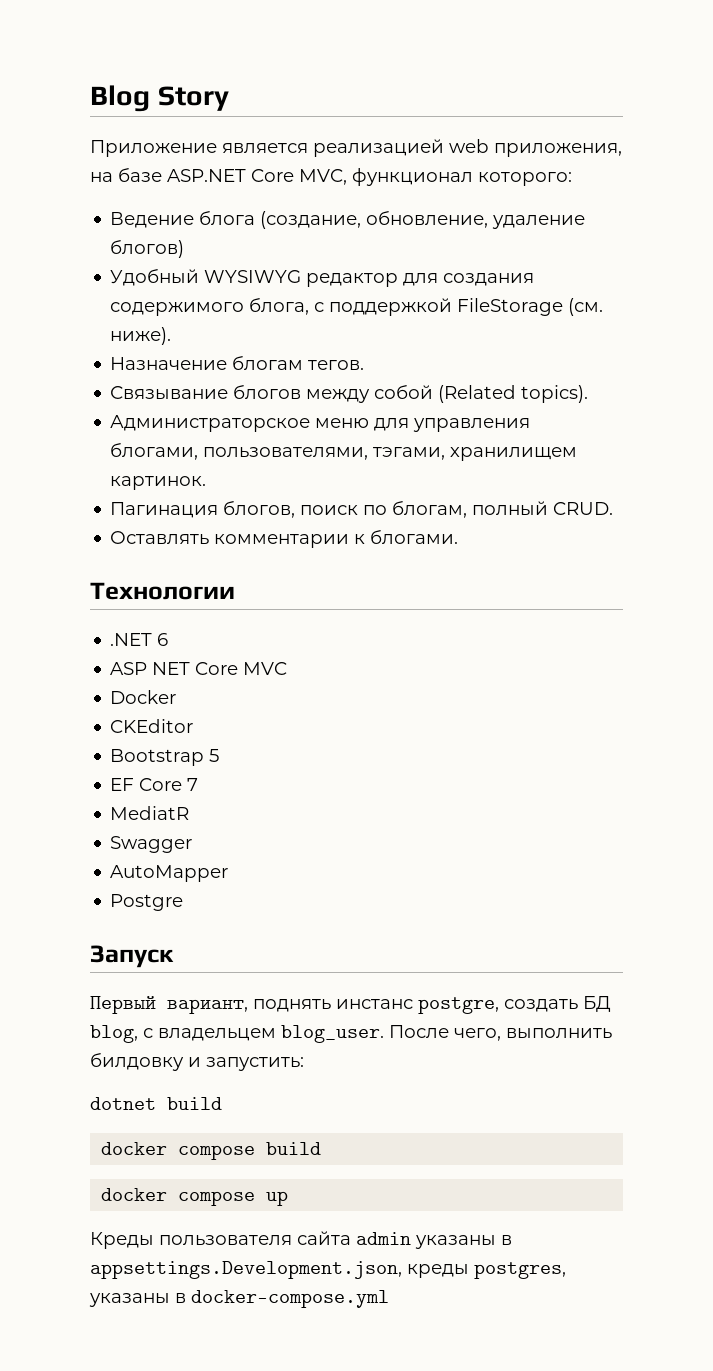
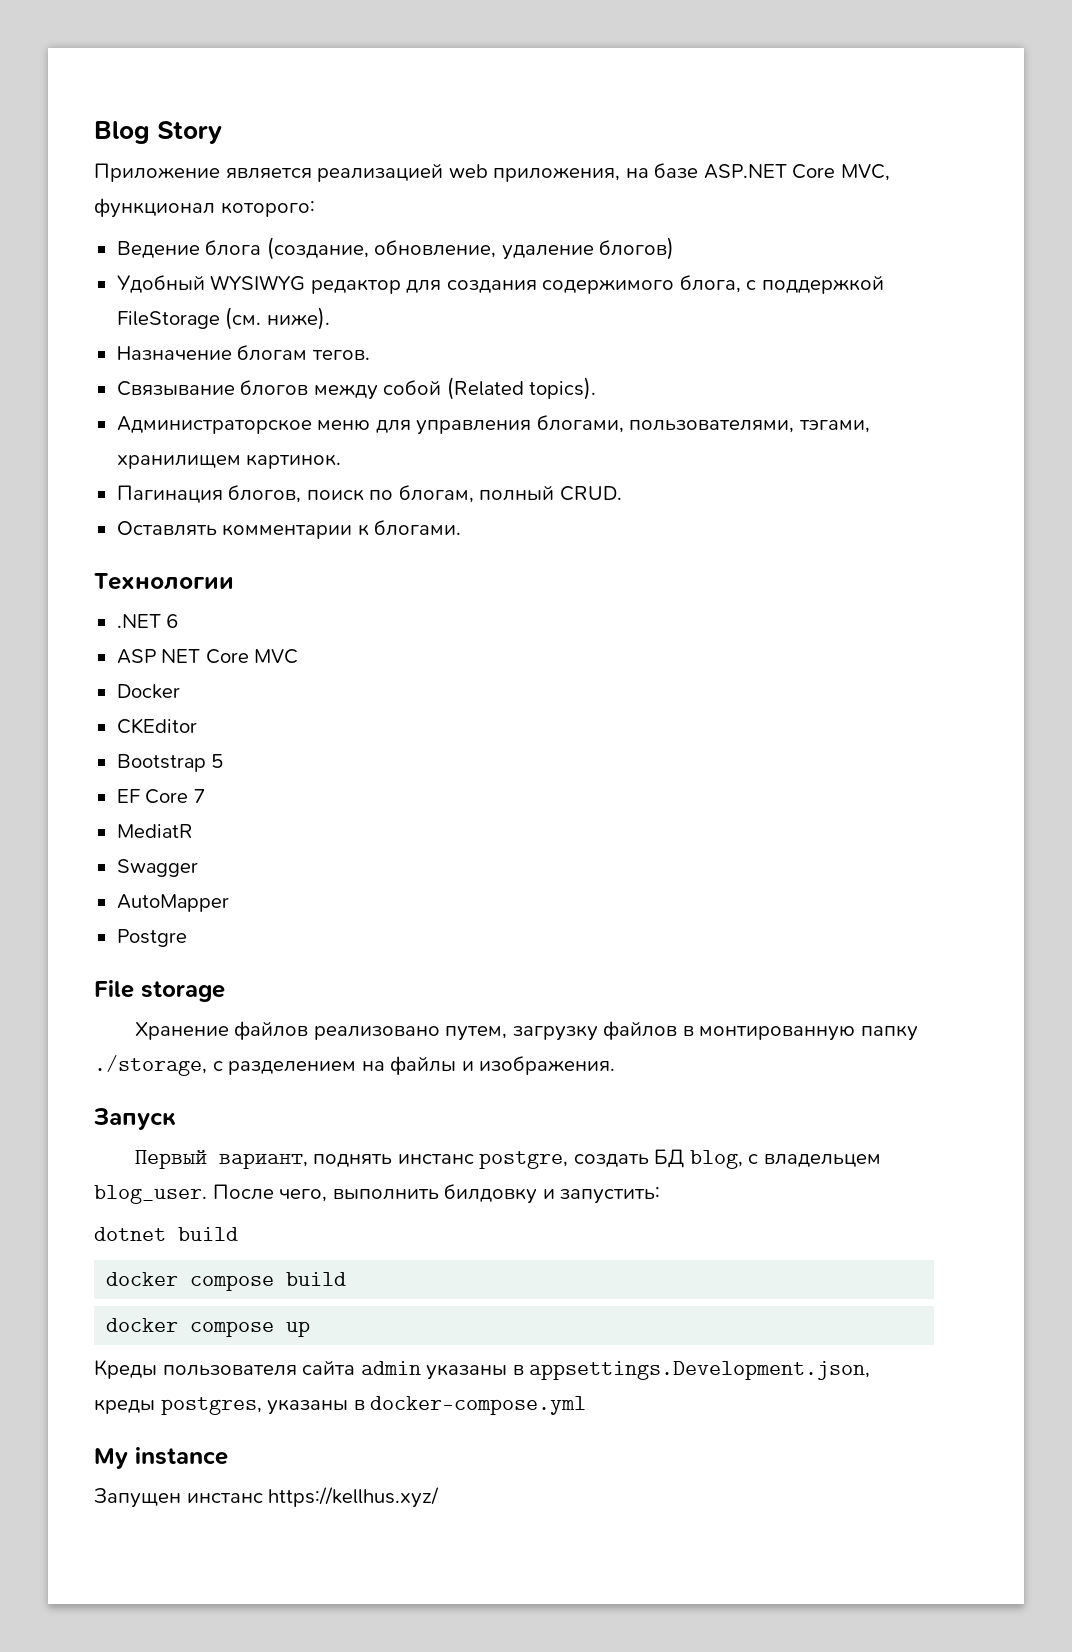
+ File storage
+ Хранение файлов реализовано путем, загрузку файлов в монтированную папку ./storage, с разделением на файлы и изображения.
+ My instance
+ Запущен инстанс https://kellhus.xyz/

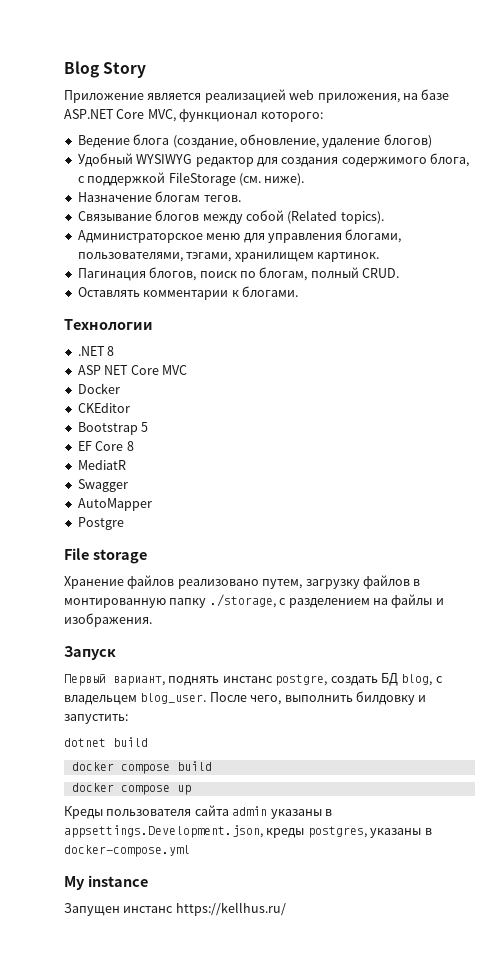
- .NET 6
+ .NET 8
- EF Core 7
+ EF Core 8
- Запущен инстанс https://kellhus.xyz/
+ Запущен инстанс https://kellhus.ru/

